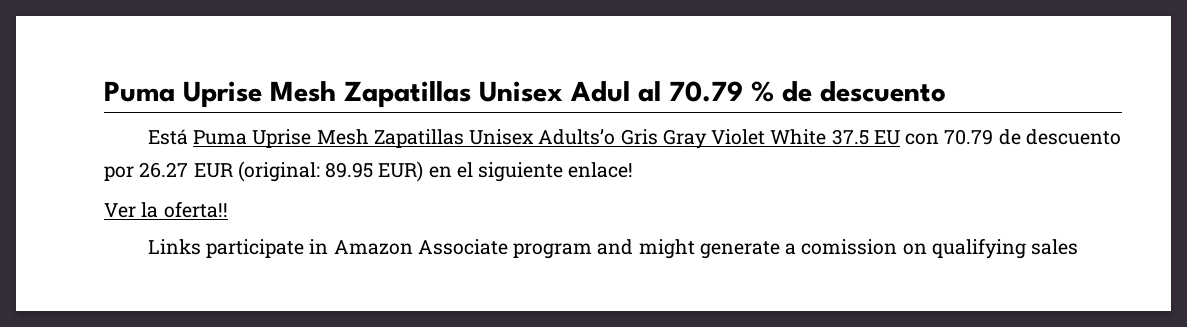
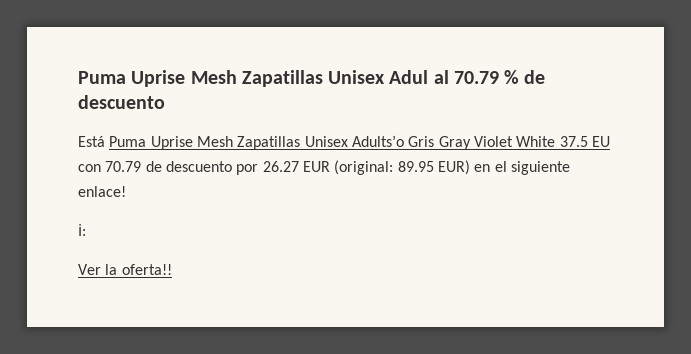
+ ℹ:
- Links participate in Amazon Associate program and might generate a comission on qualifying sales

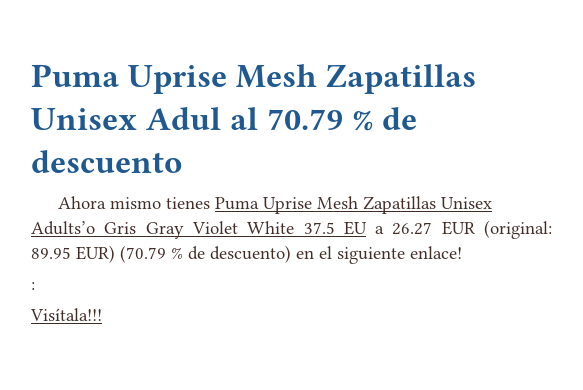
- Está Puma Uprise Mesh Zapatillas Unisex Adults’o Gris Gray Violet White 37.5 EU con 70.79 de descuento por 26.27 EUR (original: 89.95 EUR) en el siguiente enlace!
+ Ahora mismo tienes Puma Uprise Mesh Zapatillas Unisex Adults’o Gris Gray Violet White 37.5 EU a 26.27 EUR (original: 89.95 EUR) (70.79 % de descuento) en el siguiente enlace!
- ℹ:
- Ver la oferta!!
+ :
+ Visítala!!!

